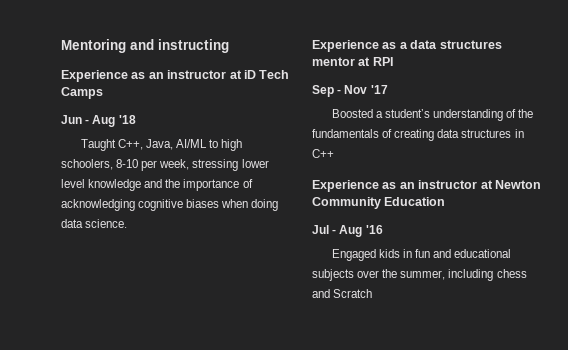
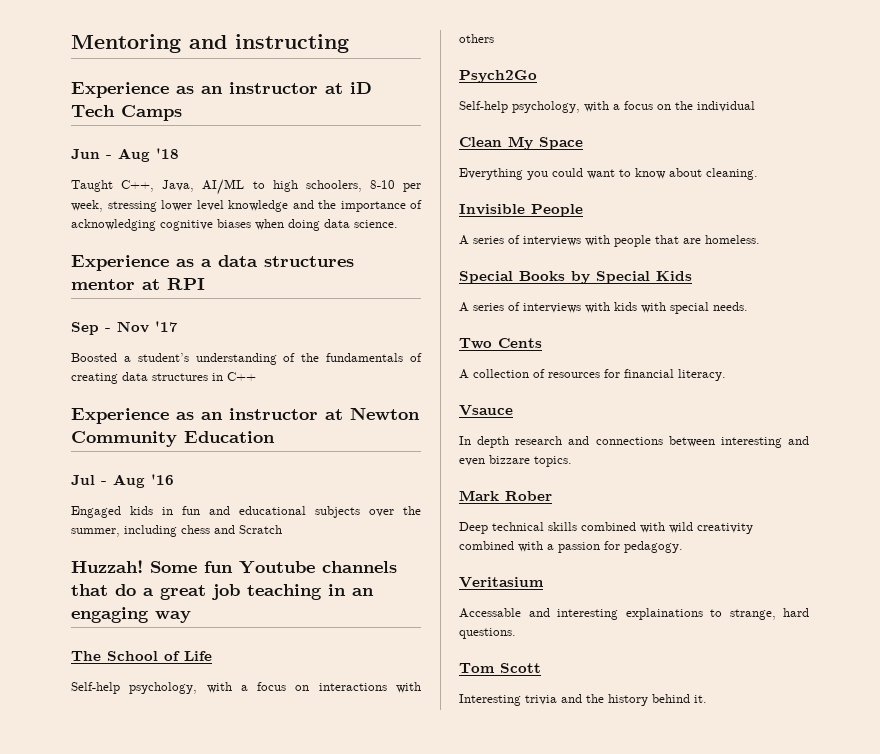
+ Huzzah! Some fun Youtube channels that do a great job teaching in an engaging way
+ The School of Life
+ Self-help psychology, with a focus on interactions with others
+ Psych2Go
+ Self-help psychology, with a focus on the individual
+ Clean My Space
+ Everything you could want to know about cleaning.
+ Invisible People
+ A series of interviews with people that are homeless.
+ Special Books by Special Kids
+ A series of interviews with kids with special needs.
+ Two Cents
+ A collection of resources for financial literacy.
+ Vsauce
+ In depth research and connections between interesting and even bizzare topics.
+ Mark Rober
+ Deep technical skills combined with wild creativity combined with a passion for pedagogy.
+ Veritasium
+ Accessable and interesting explainations to strange, hard questions.
+ Tom Scott
+ Interesting trivia and the history behind it.

